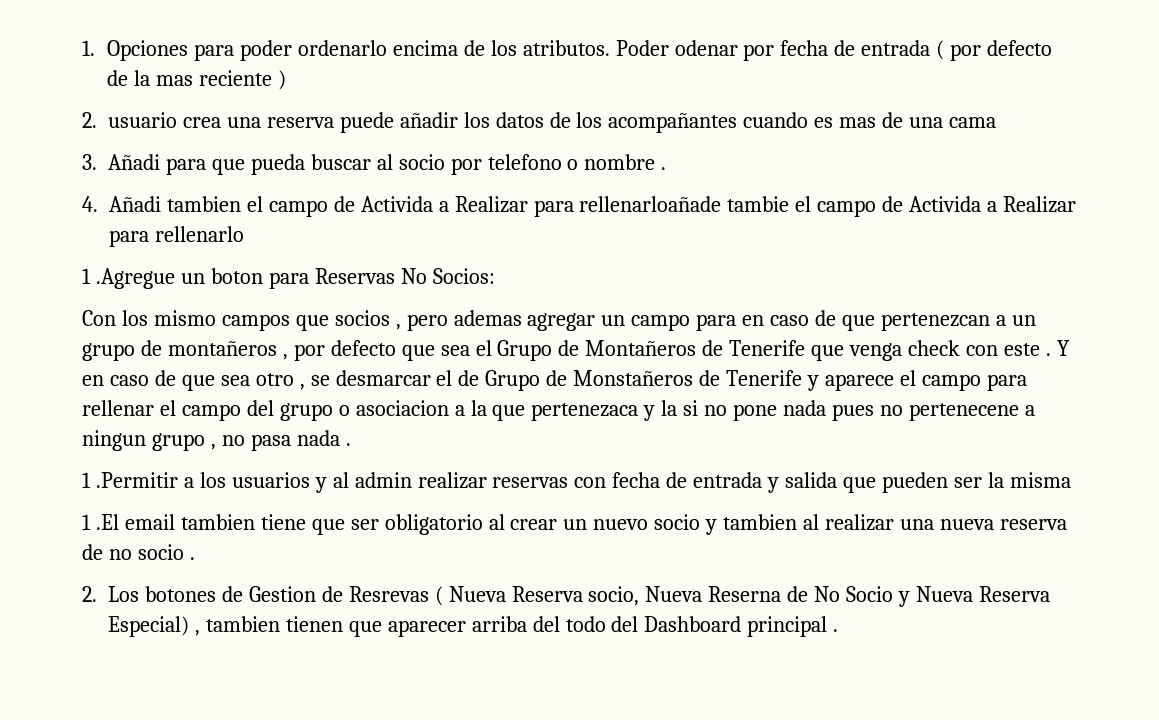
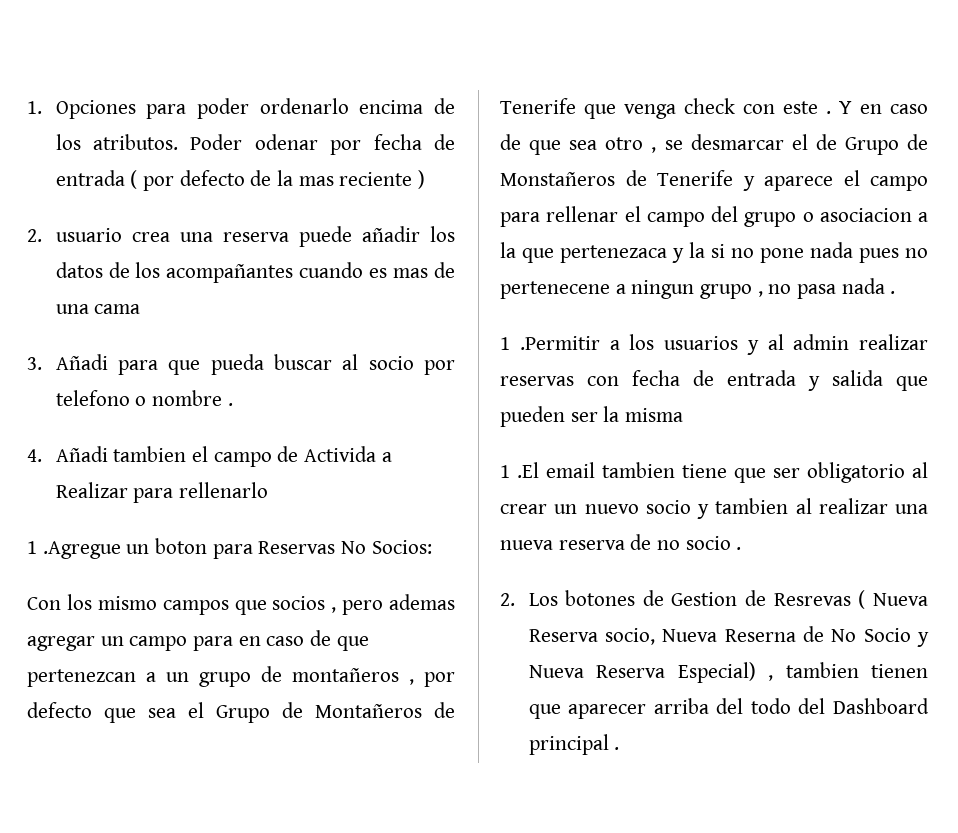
- 4. Añadi tambien el campo de Activida a Realizar para rellenarloañade tambie el campo de Activida a Realizar para rellenarlo
+ 4. Añadi tambien el campo de Activida a Realizar para rellenarlo

